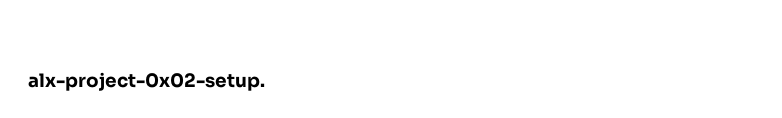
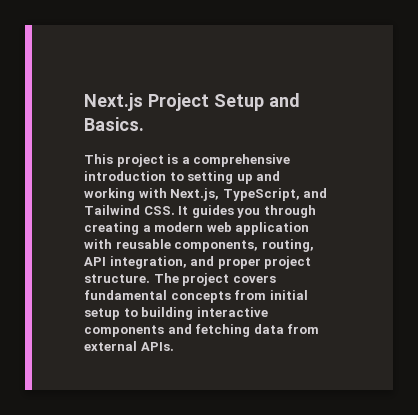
- alx-project-0x02-setup.
+ Next.js Project Setup and Basics.
+ This project is a comprehensive introduction to setting up and working with Next.js, TypeScript, and Tailwind CSS. It guides you through creating a modern web application with reusable components, routing, API integration, and proper project structure. The project covers fundamental concepts from initial setup to building interactive components and fetching data from external APIs.

